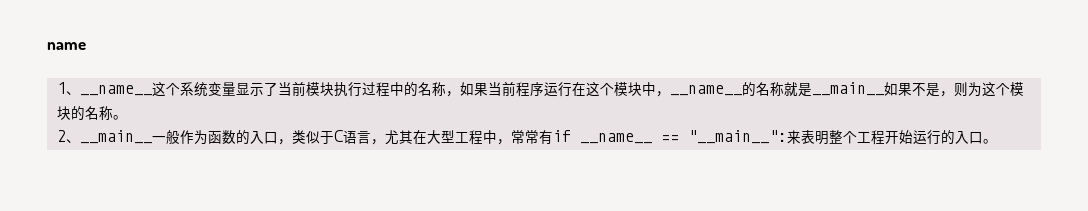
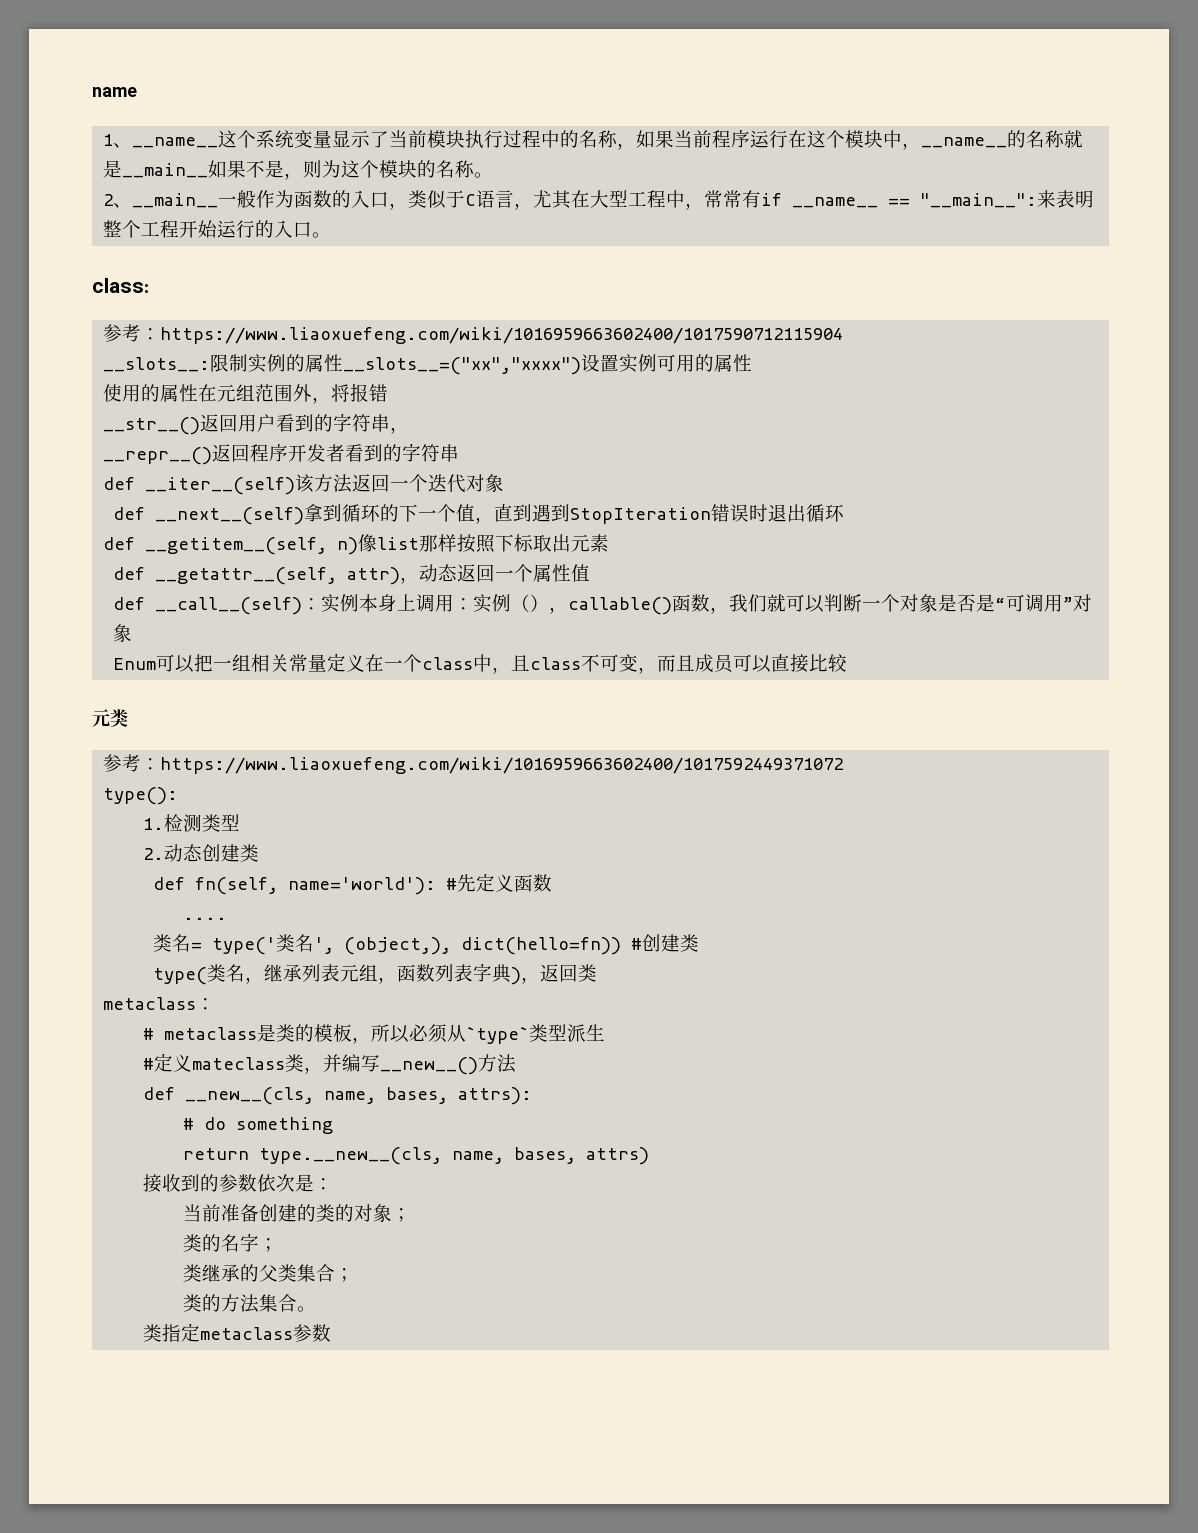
+ class:
+ 参考：https://www.liaoxuefeng.com/wiki/1016959663602400/1017590712115904
+ __slots__:限制实例的属性__slots__=("xx","xxxx")设置实例可用的属性
+ 使用的属性在元组范围外，将报错
+ __str__()返回用户看到的字符串，
+ __repr__()返回程序开发者看到的字符串
+ def __iter__(self)该方法返回一个迭代对象
+ def __next__(self)拿到循环的下一个值，直到遇到StopIteration错误时退出循环
+ def __getitem__(self, n)像list那样按照下标取出元素
+ def __getattr__(self, attr)，动态返回一个属性值
+ def __call__(self)：实例本身上调用：实例（），callable()函数，我们就可以判断一个对象是否是“可调用”对象
+ Enum可以把一组相关常量定义在一个class中，且class不可变，而且成员可以直接比较
+ 元类
+ 参考：https://www.liaoxuefeng.com/wiki/1016959663602400/1017592449371072
+ type():
+ 1.检测类型
+ 2.动态创建类
+ def fn(self, name='world'): #先定义函数
+ ....
+ 类名= type('类名', (object,), dict(hello=fn)) #创建类
+ type(类名，继承列表元组，函数列表字典)，返回类
+ metaclass：
+ # metaclass是类的模板，所以必须从`type`类型派生
+ #定义mateclass类，并编写__new__()方法
+ def __new__(cls, name, bases, attrs):
+ # do something
+ return type.__new__(cls, name, bases, attrs)
+ 接收到的参数依次是：
+ 当前准备创建的类的对象；
+ 类的名字；
+ 类继承的父类集合；
+ 类的方法集合。
+ 类指定metaclass参数

